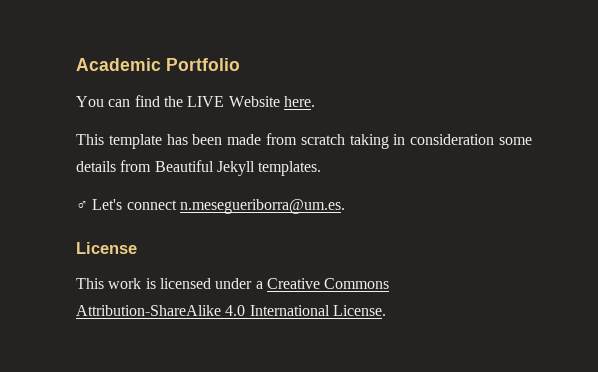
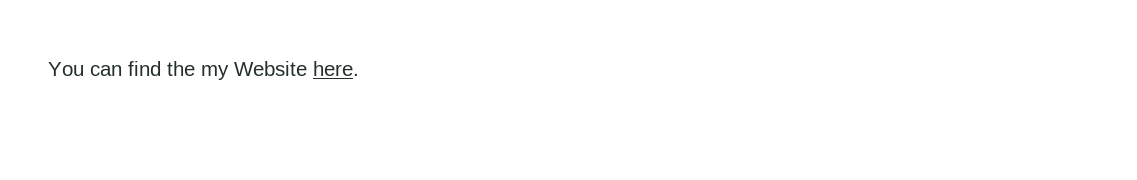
- Academic Portfolio
- You can find the LIVE Website here.
+ You can find the my Website here.
- This template has been made from scratch taking in consideration some details from Beautiful Jekyll templates.
- ♂ Let's connect n.mesegueriborra@um.es.
- License
- This work is licensed under a Creative Commons Attribution-ShareAlike 4.0 International License.

